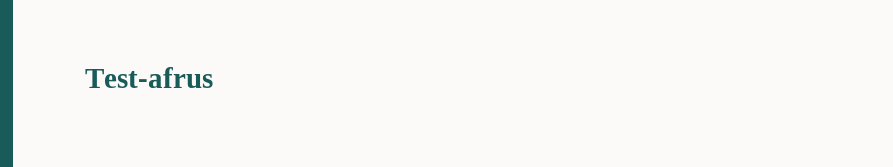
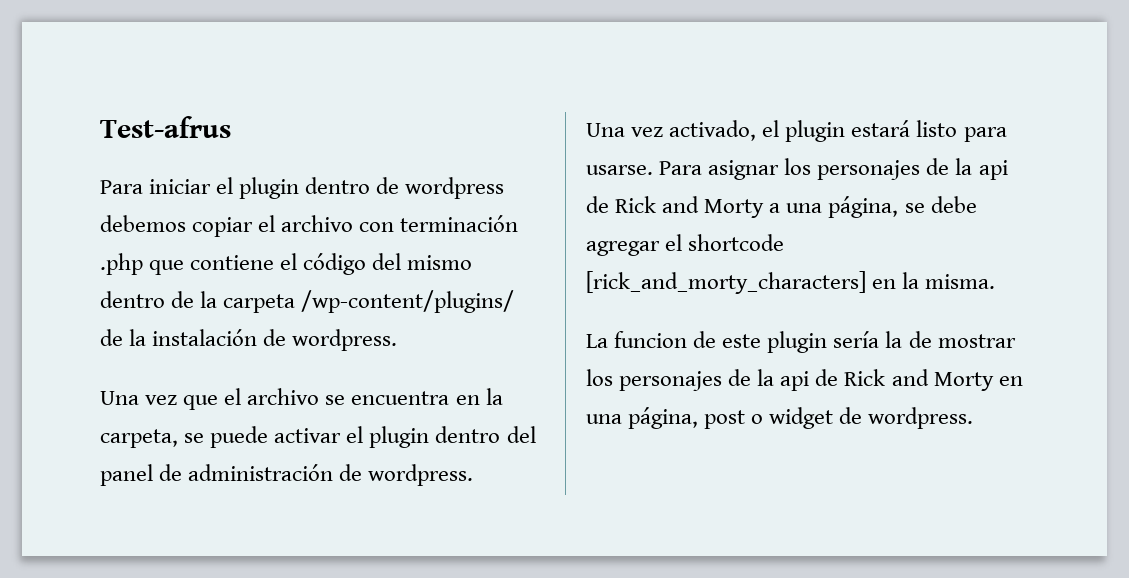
+ Para iniciar el plugin dentro de wordpress debemos copiar el archivo con terminación .php que contiene el código del mismo dentro de la carpeta /wp-content/plugins/ de la instalación de wordpress.
+ Una vez que el archivo se encuentra en la carpeta, se puede activar el plugin dentro del panel de administración de wordpress.
+ Una vez activado, el plugin estará listo para usarse. Para asignar los personajes de la api de Rick and Morty a una página, se debe agregar el shortcode [rick_and_morty_characters] en la misma.
+ La funcion de este plugin sería la de mostrar los personajes de la api de Rick and Morty en una página, post o widget de wordpress.

